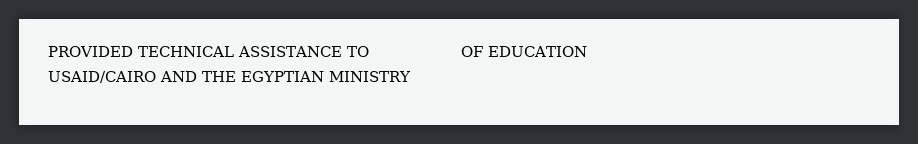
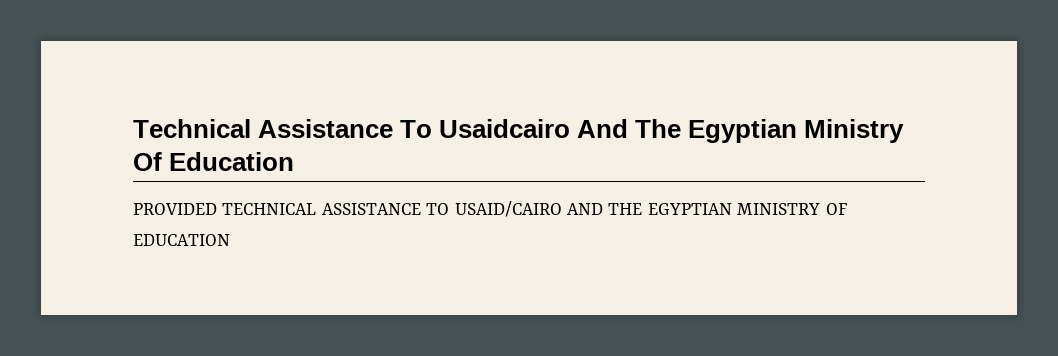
+ Technical Assistance To Usaidcairo And The Egyptian Ministry Of Education

